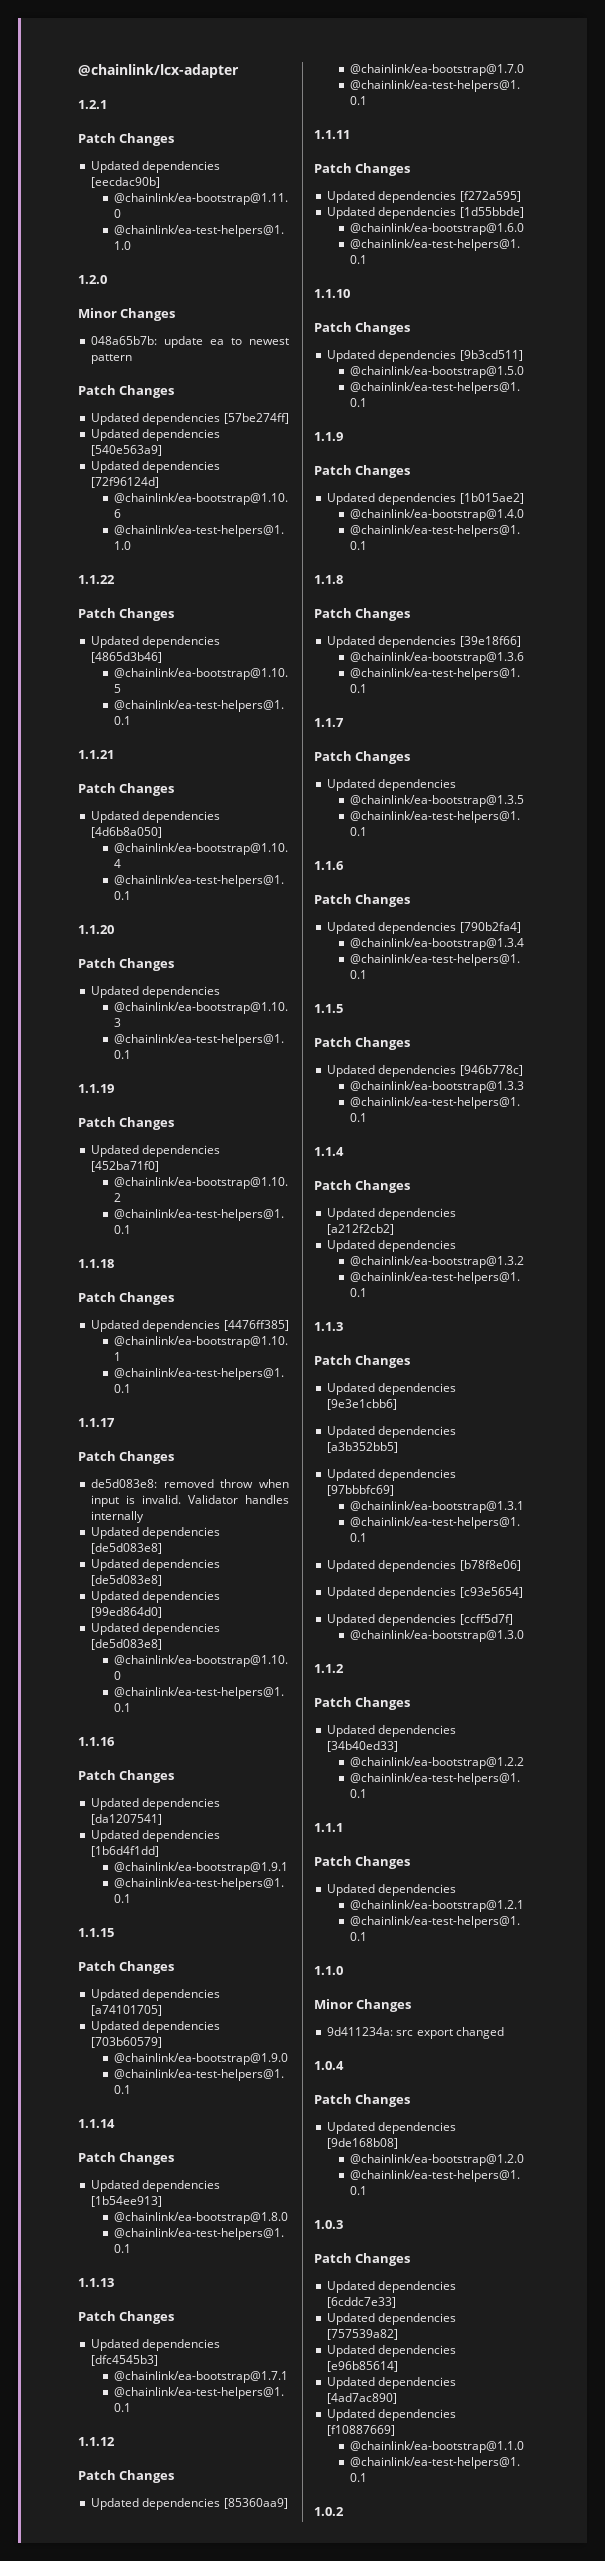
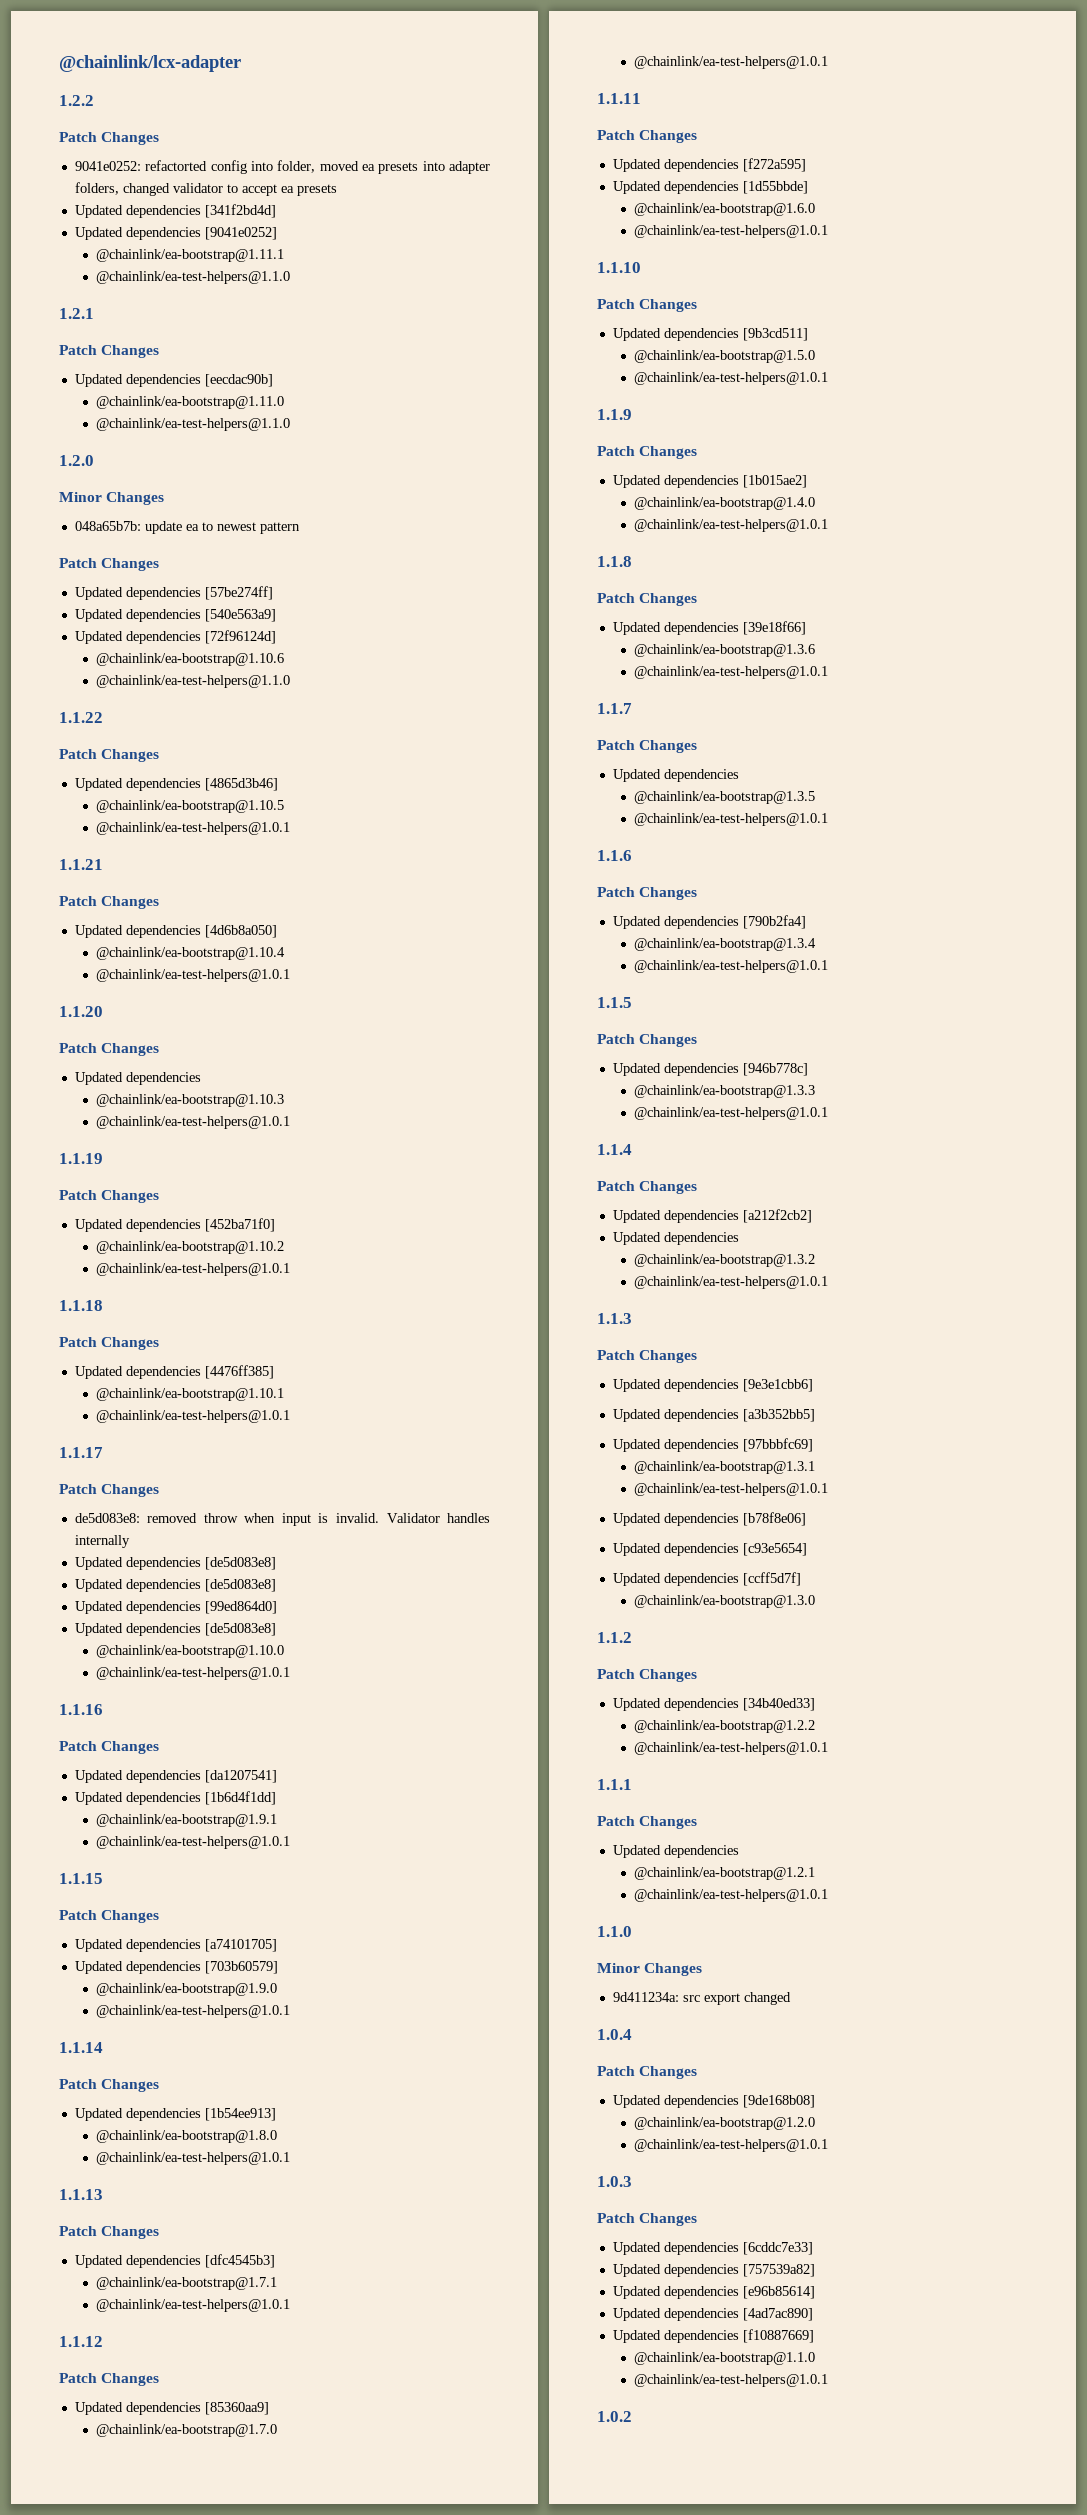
+ 1.2.2
+ Patch Changes
+ 9041e0252: refactorted config into folder, moved ea presets into adapter folders, changed validator to accept ea presets
+ Updated dependencies [341f2bd4d]
+ Updated dependencies [9041e0252]
+ @chainlink/ea-bootstrap@1.11.1
+ @chainlink/ea-test-helpers@1.1.0

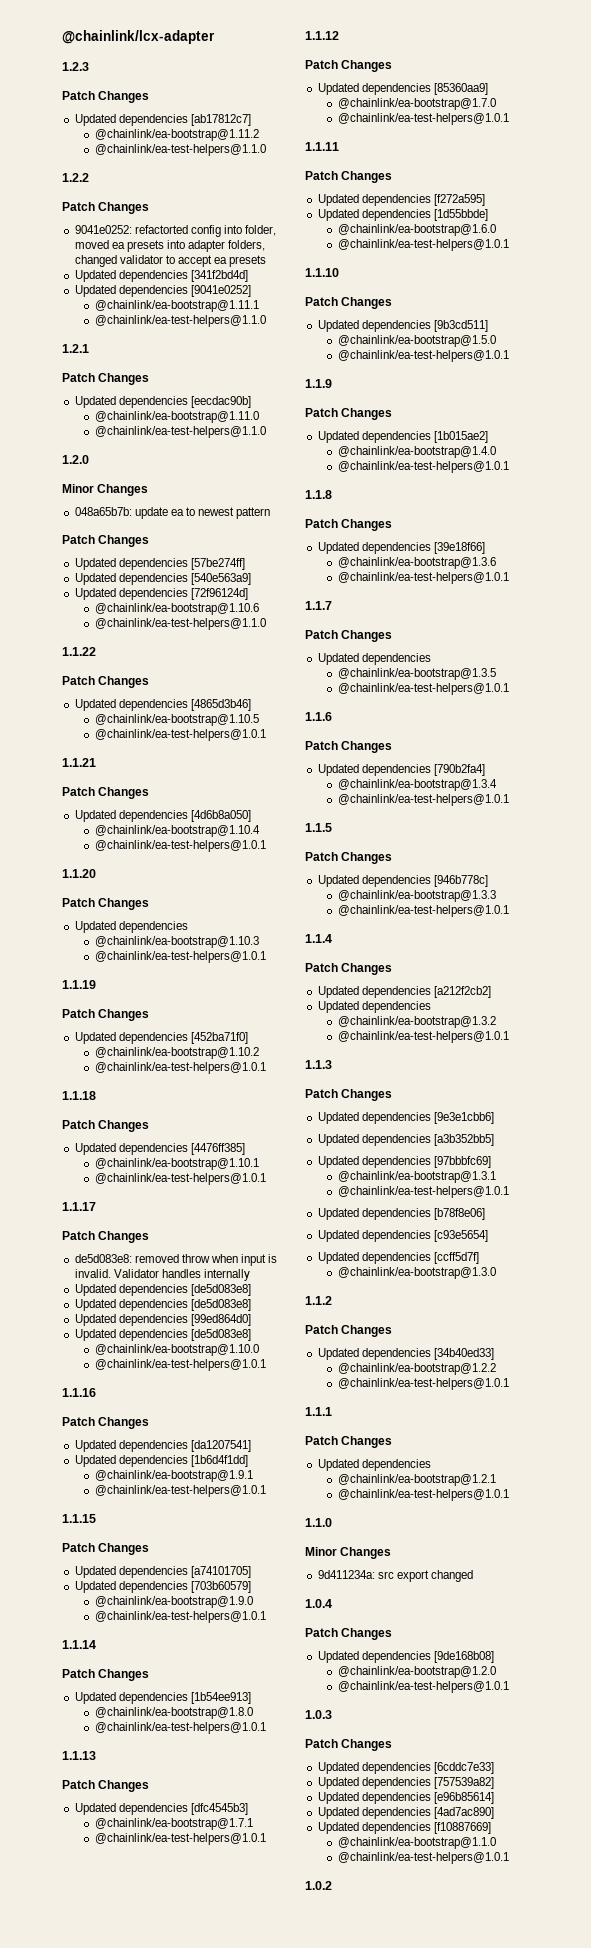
+ 1.2.3
+ Patch Changes
+ Updated dependencies [ab17812c7]
+ @chainlink/ea-bootstrap@1.11.2
+ @chainlink/ea-test-helpers@1.1.0

